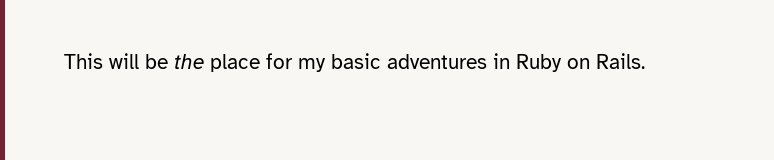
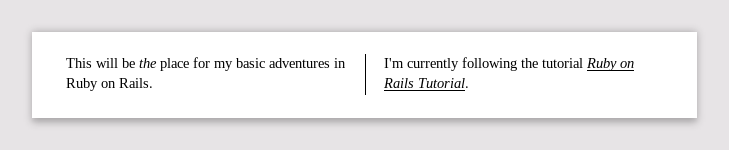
+ I'm currently following the tutorial Ruby on Rails Tutorial.

